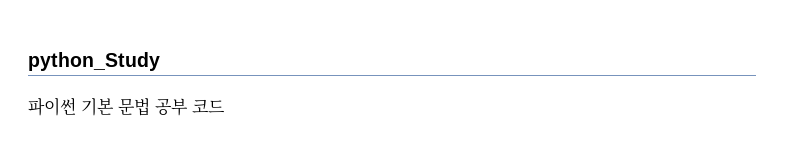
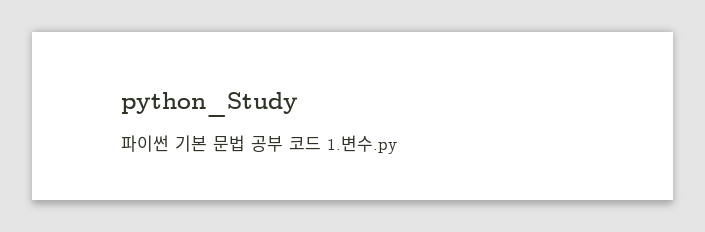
- 파이썬 기본 문법 공부 코드
+ 파이썬 기본 문법 공부 코드 1.변수.py

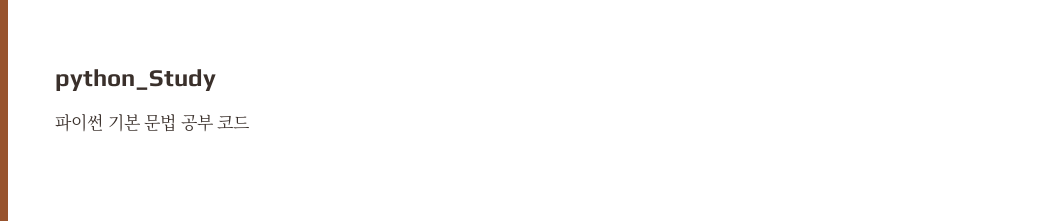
- 파이썬 기본 문법 공부 코드 1.변수.py
+ 파이썬 기본 문법 공부 코드

